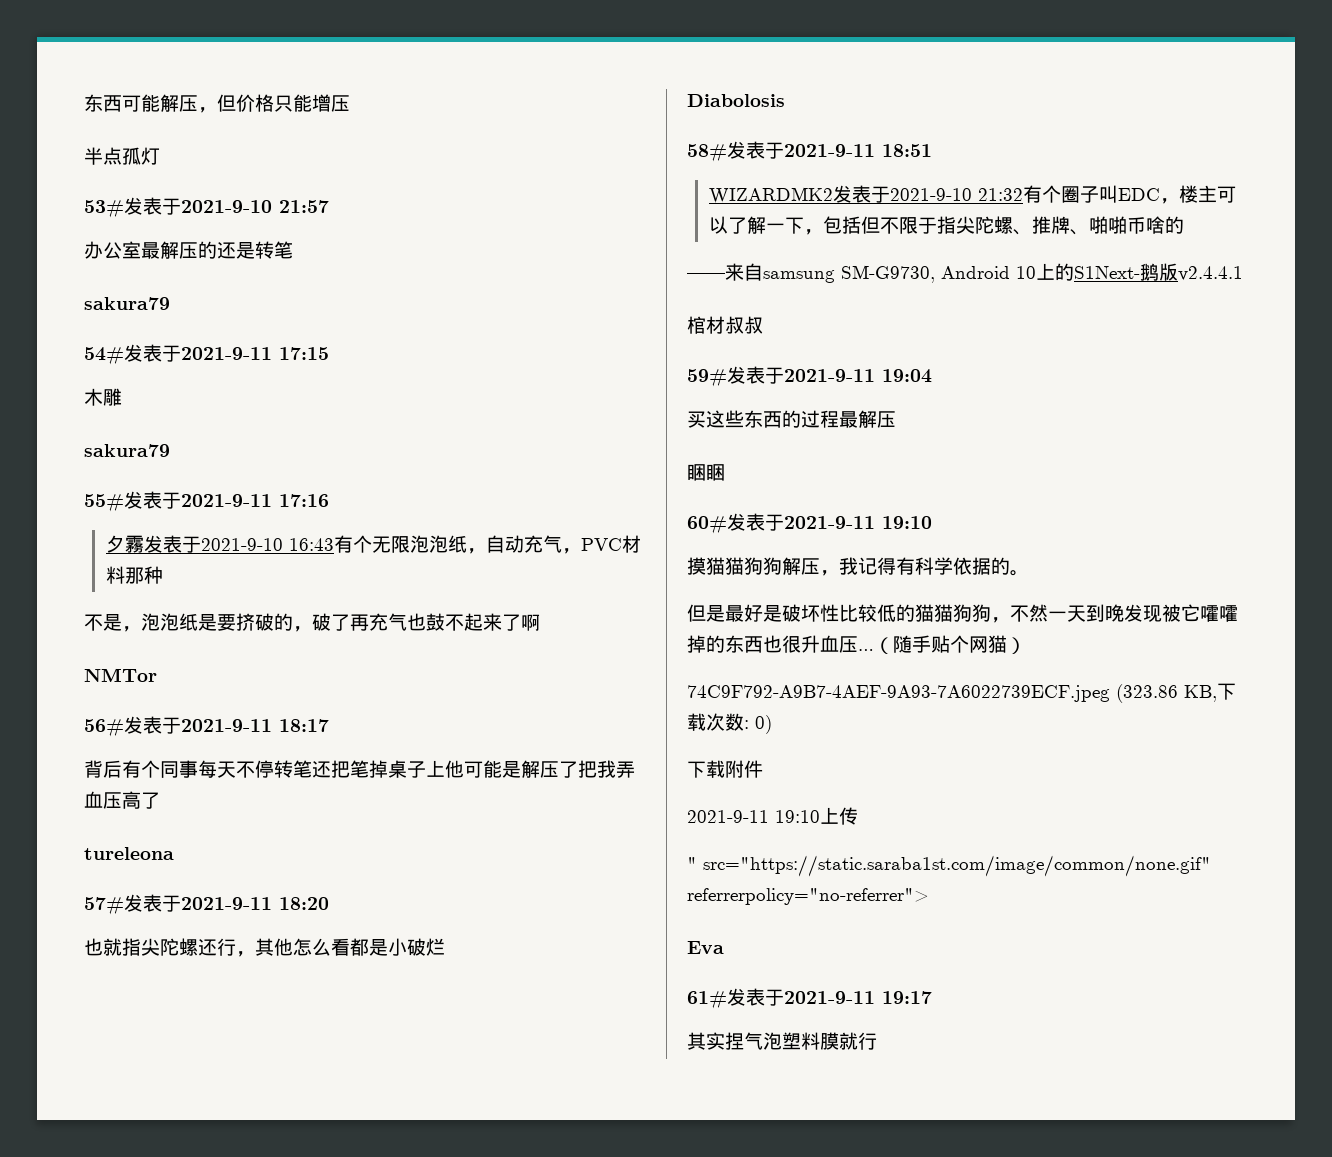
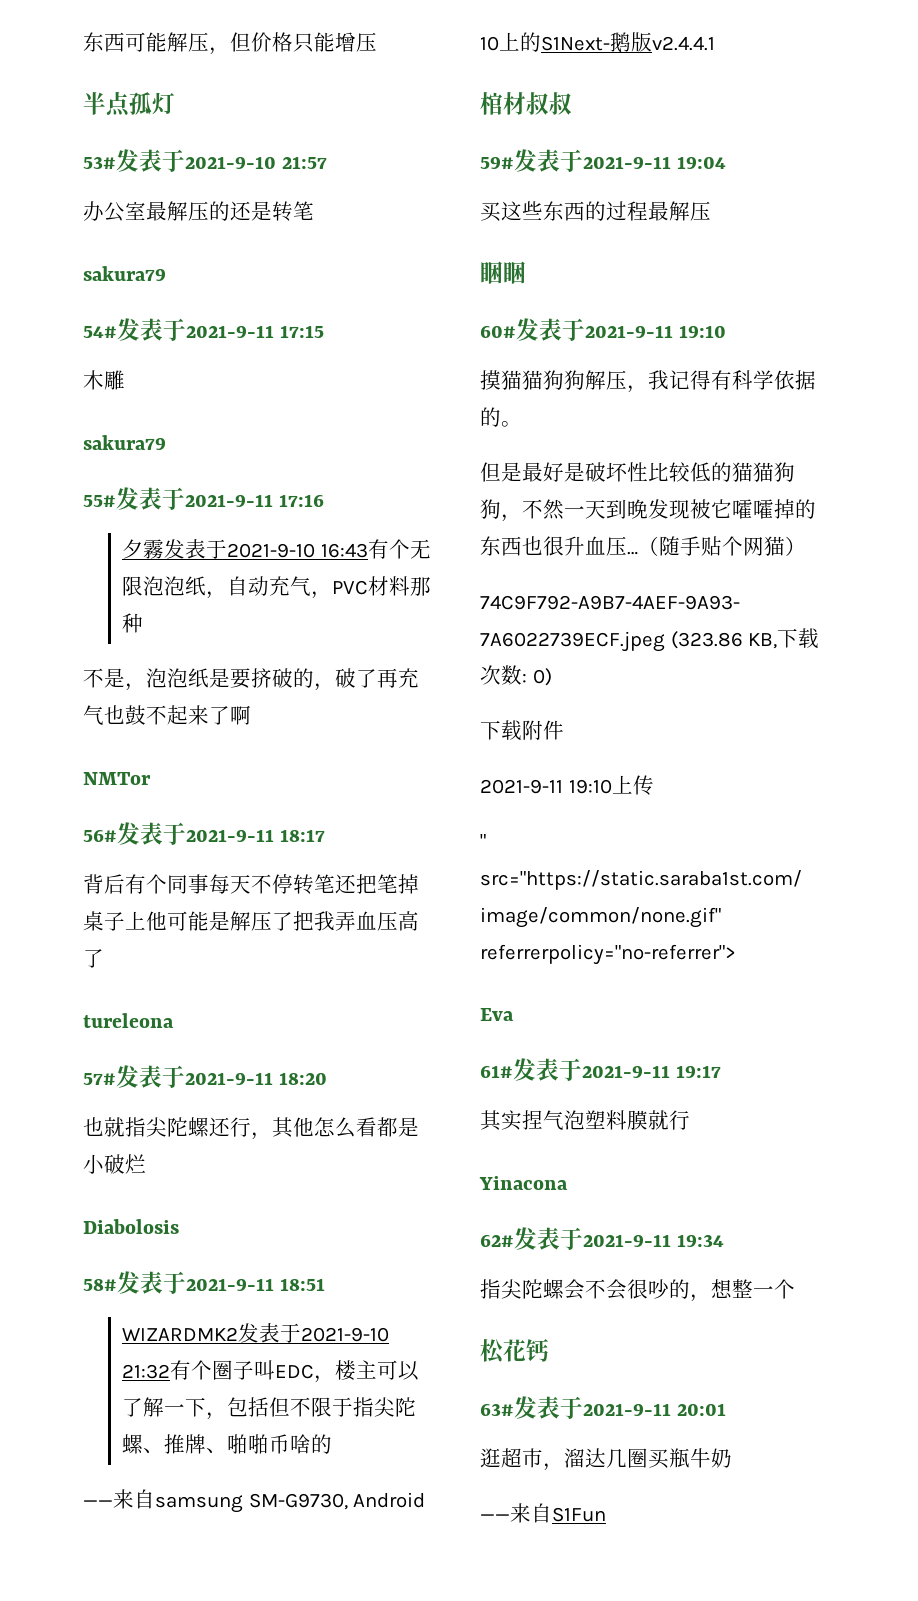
+ Yinacona
+ 62#发表于2021-9-11 19:34
+ 指尖陀螺会不会很吵的，想整一个
+ 松花钙
+ 63#发表于2021-9-11 20:01
+ 逛超市，溜达几圈买瓶牛奶
+ ——来自S1Fun

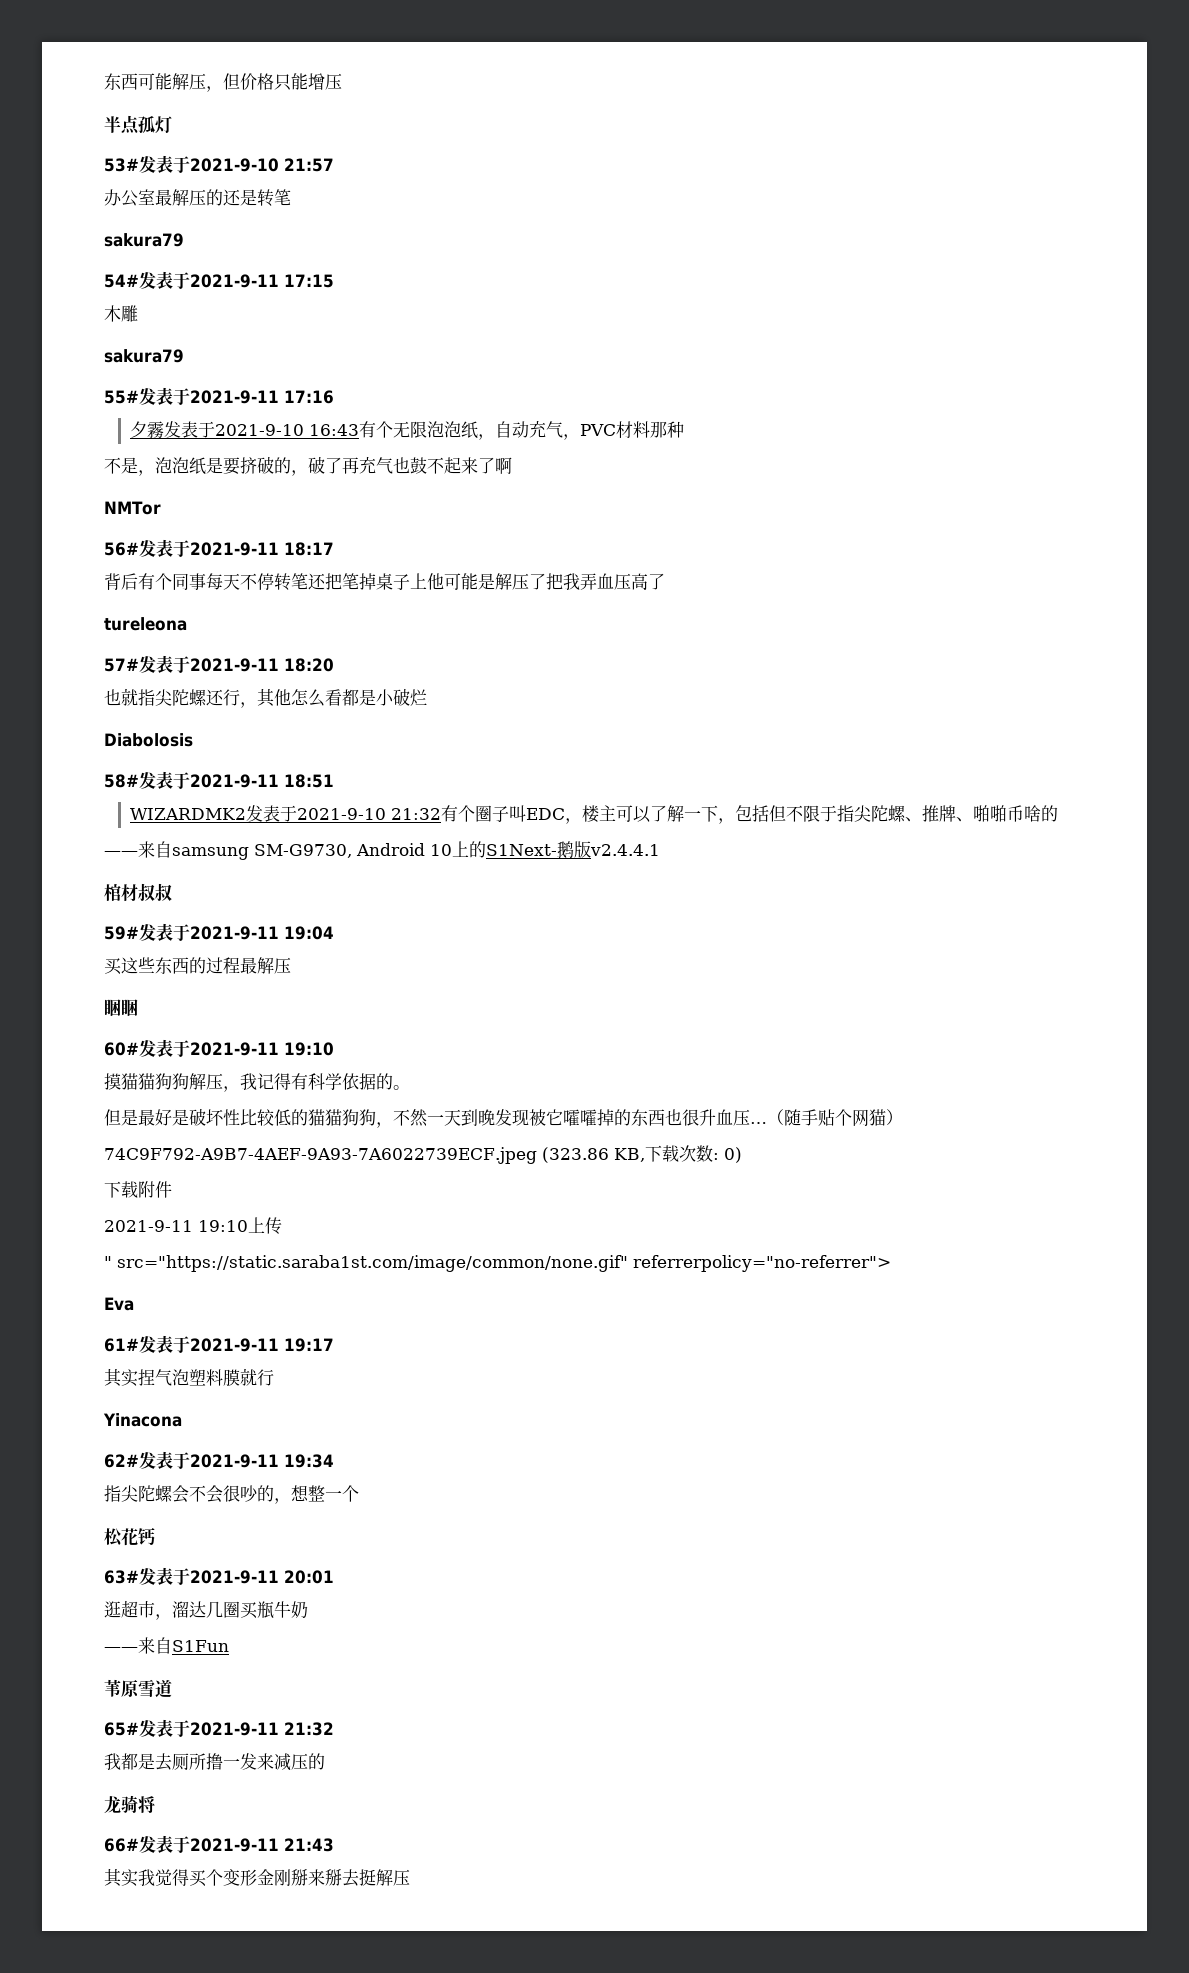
+ 苇原雪道
+ 65#发表于2021-9-11 21:32
+ 我都是去厕所撸一发来减压的
+ 龙骑将
+ 66#发表于2021-9-11 21:43
+ 其实我觉得买个变形金刚掰来掰去挺解压

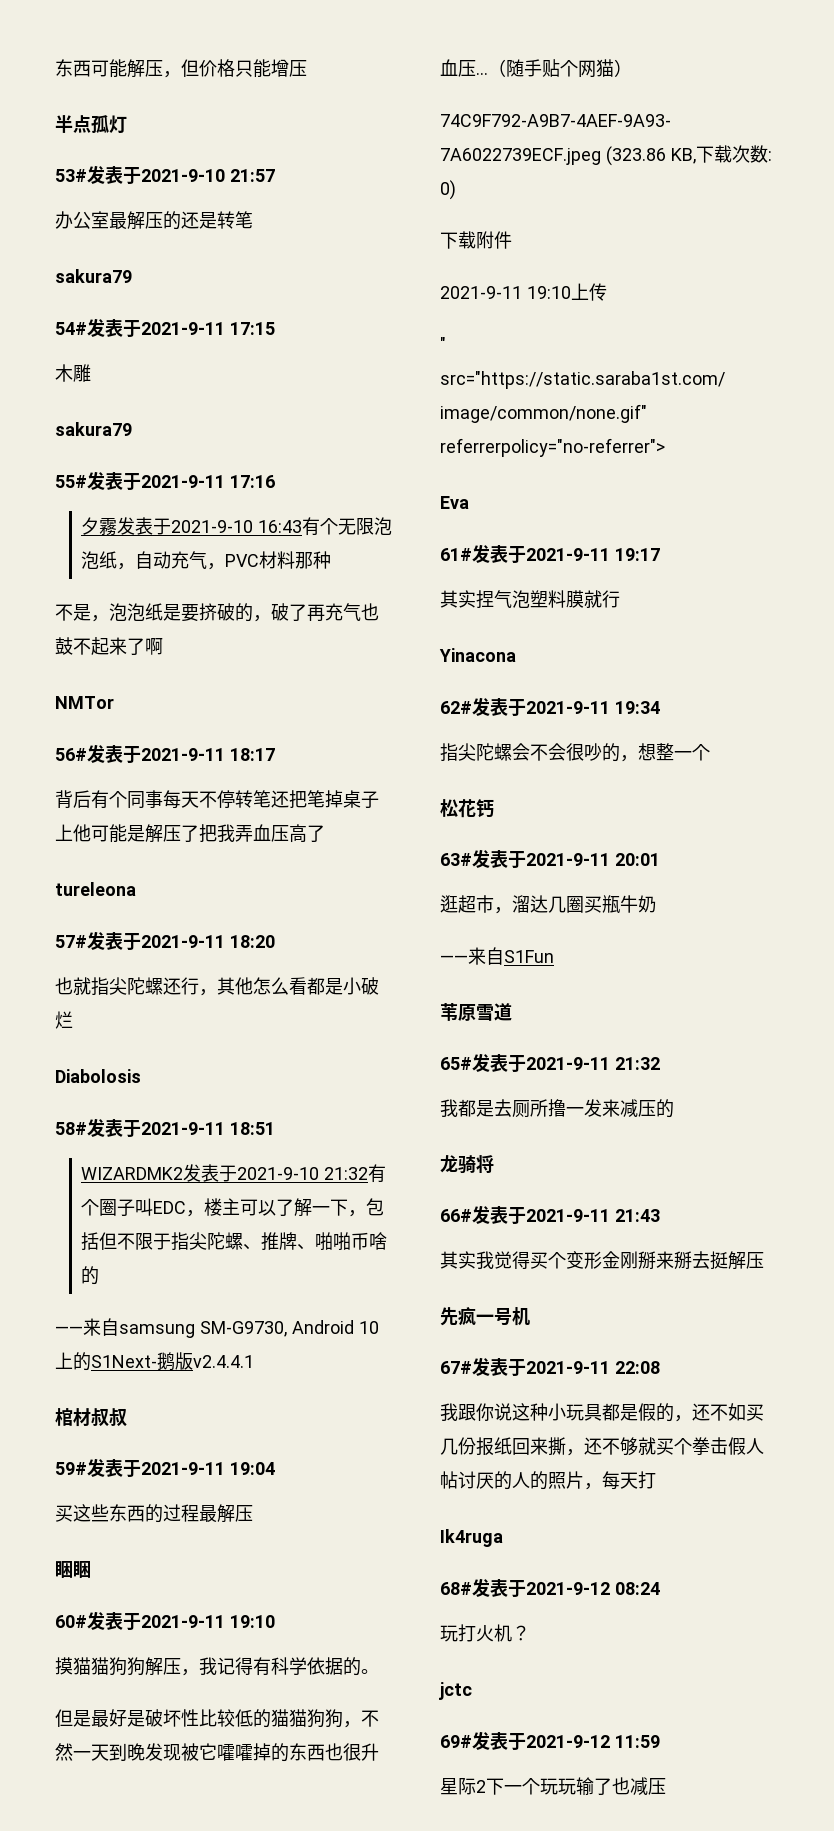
+ 先疯一号机
+ 67#发表于2021-9-11 22:08
+ 我跟你说这种小玩具都是假的，还不如买几份报纸回来撕，还不够就买个拳击假人帖讨厌的人的照片，每天打
+ Ik4ruga
+ 68#发表于2021-9-12 08:24
+ 玩打火机？
+ jctc
+ 69#发表于2021-9-12 11:59
+ 星际2下一个玩玩输了也减压

